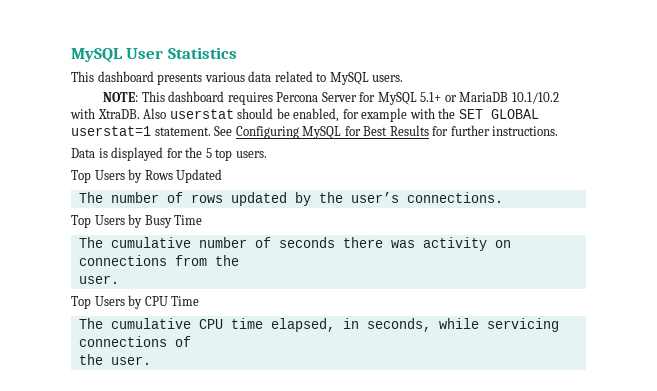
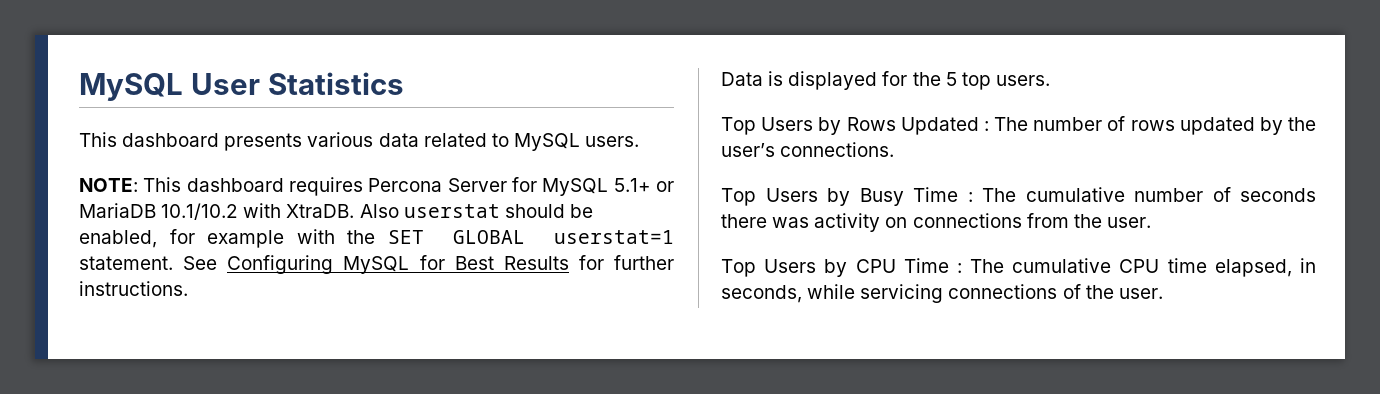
- Top Users by Rows Updated
- The number of rows updated by the user’s connections.
+ Top Users by Rows Updated : The number of rows updated by the user’s connections.
- Top Users by Busy Time
- The cumulative number of seconds there was activity on connections from the
- user.
+ Top Users by Busy Time : The cumulative number of seconds there was activity on connections from the user.
- Top Users by CPU Time
- The cumulative CPU time elapsed, in seconds, while servicing connections of
- the user.
+ Top Users by CPU Time : The cumulative CPU time elapsed, in seconds, while servicing connections of the user.

